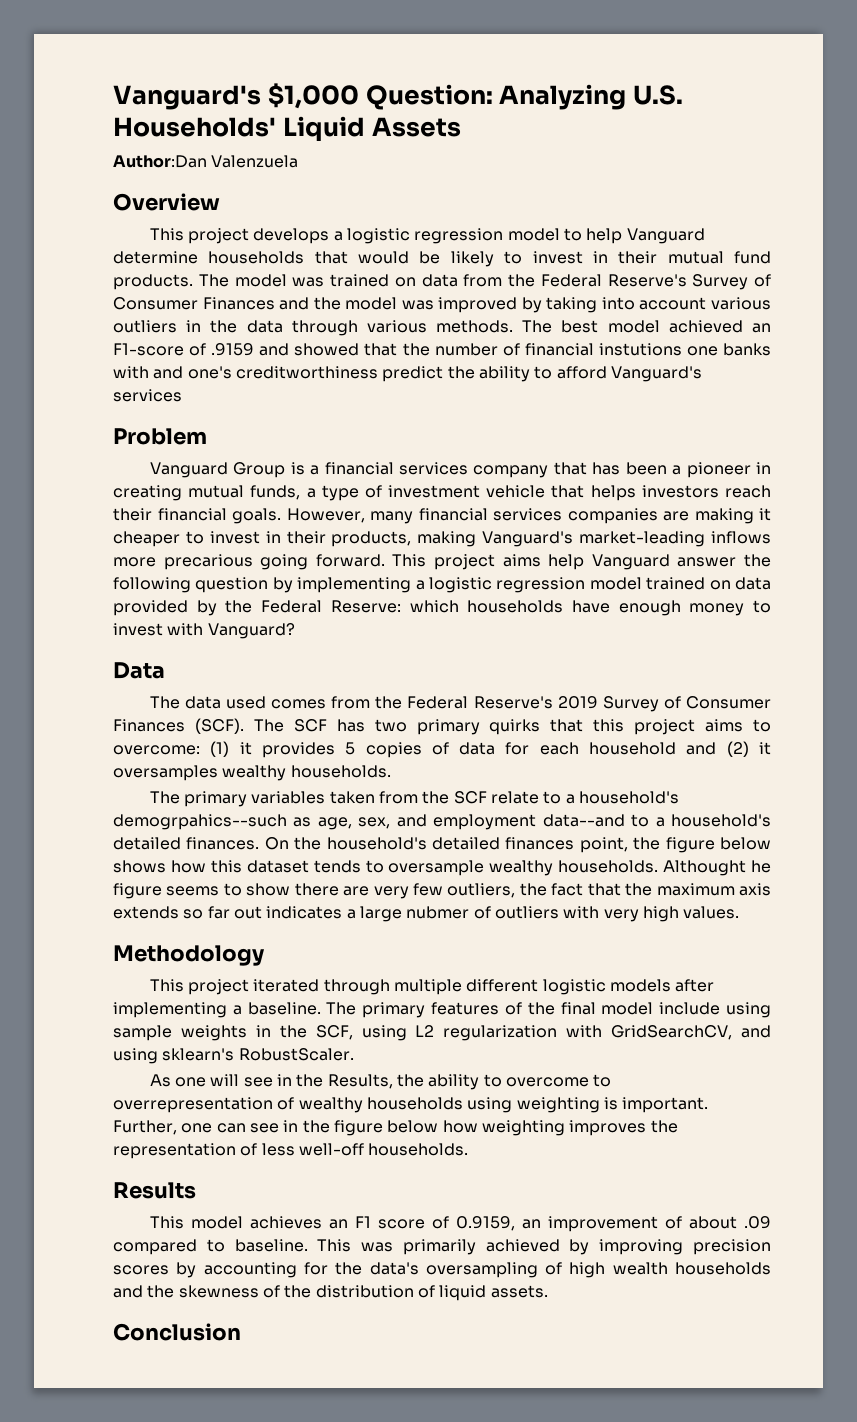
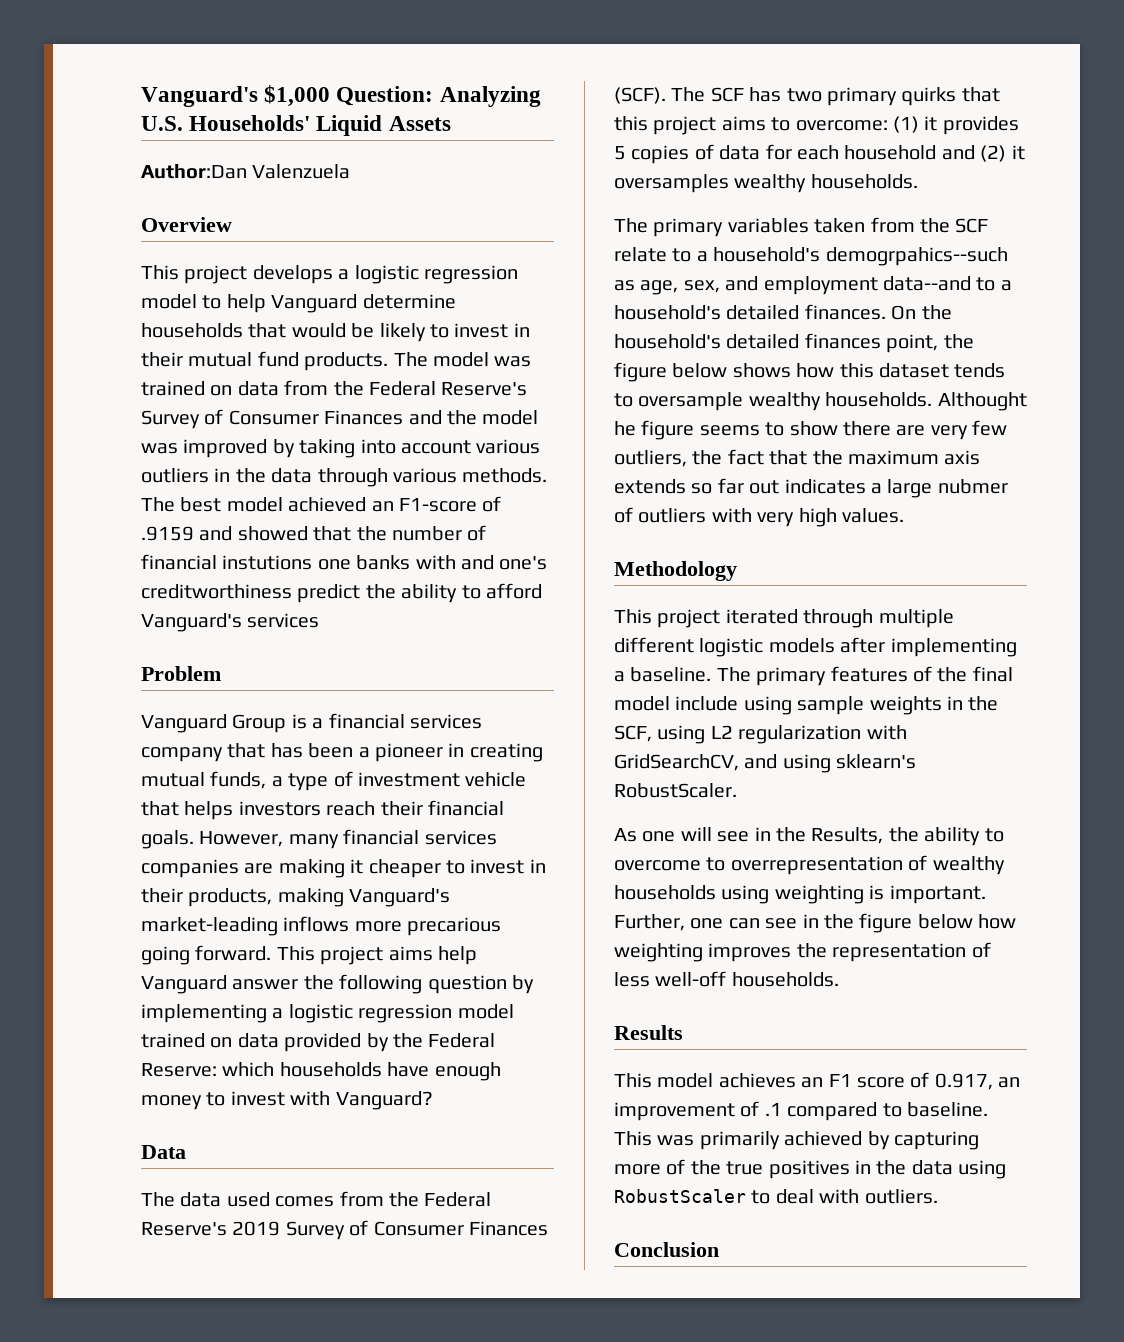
- This model achieves an F1 score of 0.9159, an improvement of about .09 compared to baseline.
+ This model achieves an F1 score of 0.917, an improvement of .1 compared to baseline.
- This was primarily achieved by improving precision scores by accounting for the data's oversampling of high wealth households and the skewness of the distribution of liquid assets.
+ This was primarily achieved by capturing more of the true positives in the data using RobustScaler to deal with outliers.

